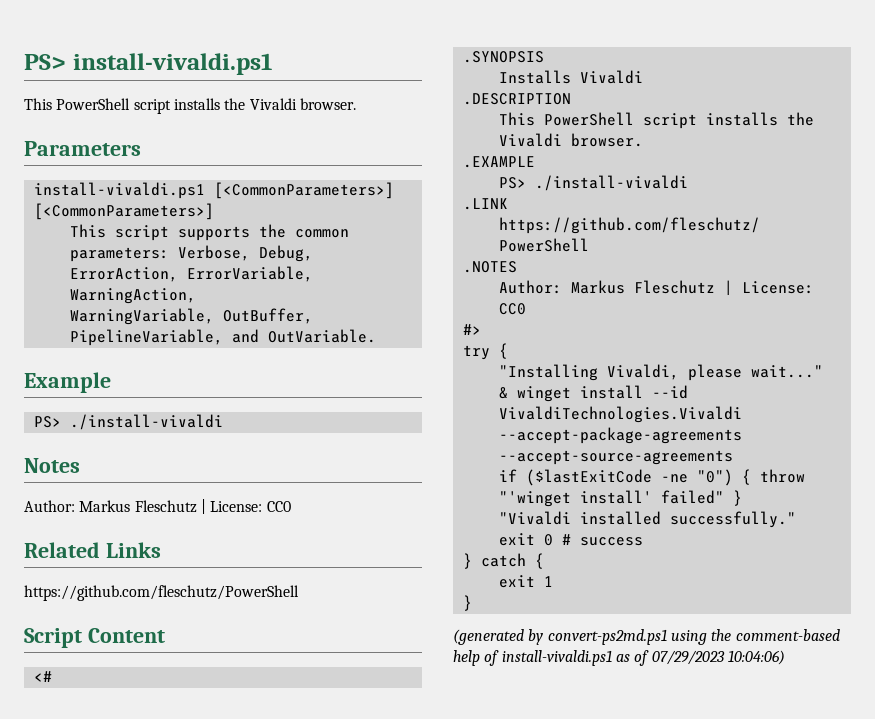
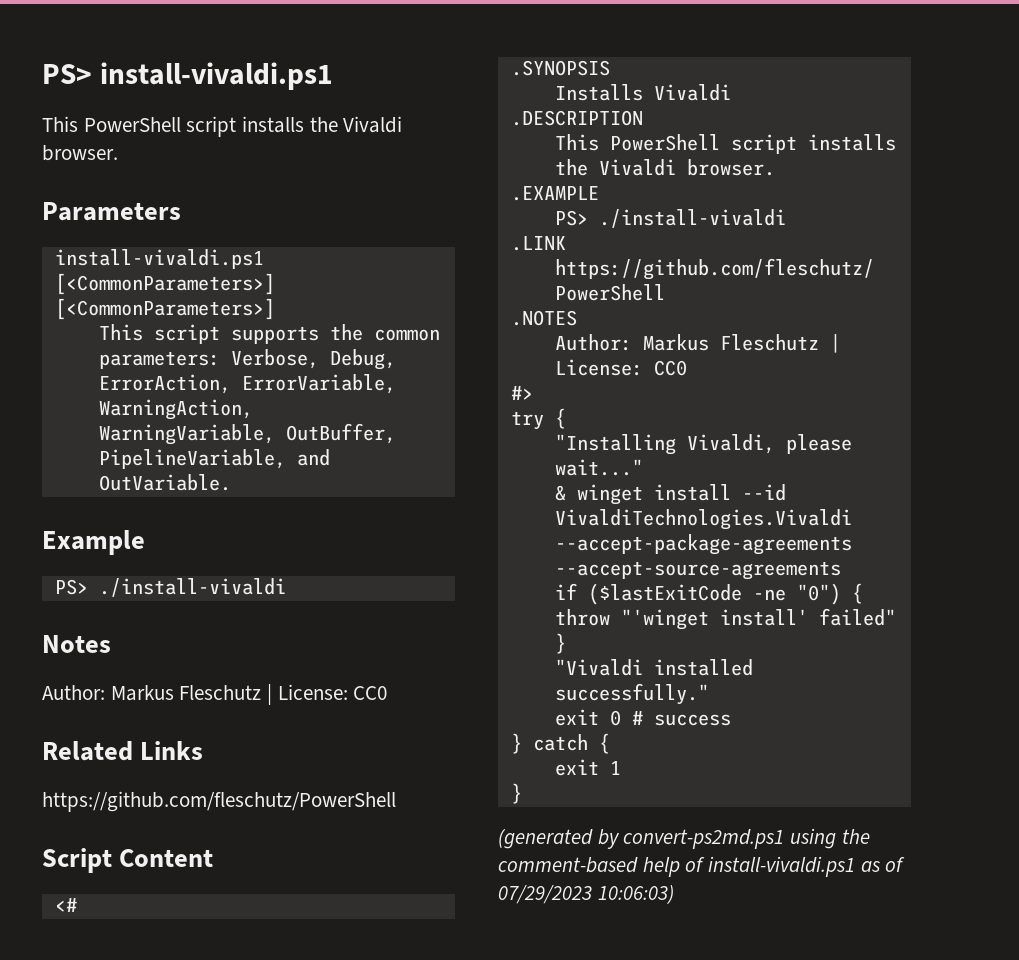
- (generated by convert-ps2md.ps1 using the comment-based help of install-vivaldi.ps1 as of 07/29/2023 10:04:06)
+ (generated by convert-ps2md.ps1 using the comment-based help of install-vivaldi.ps1 as of 07/29/2023 10:06:03)

